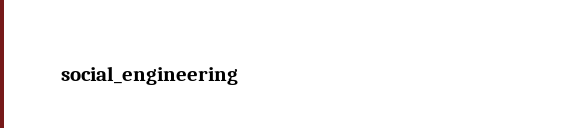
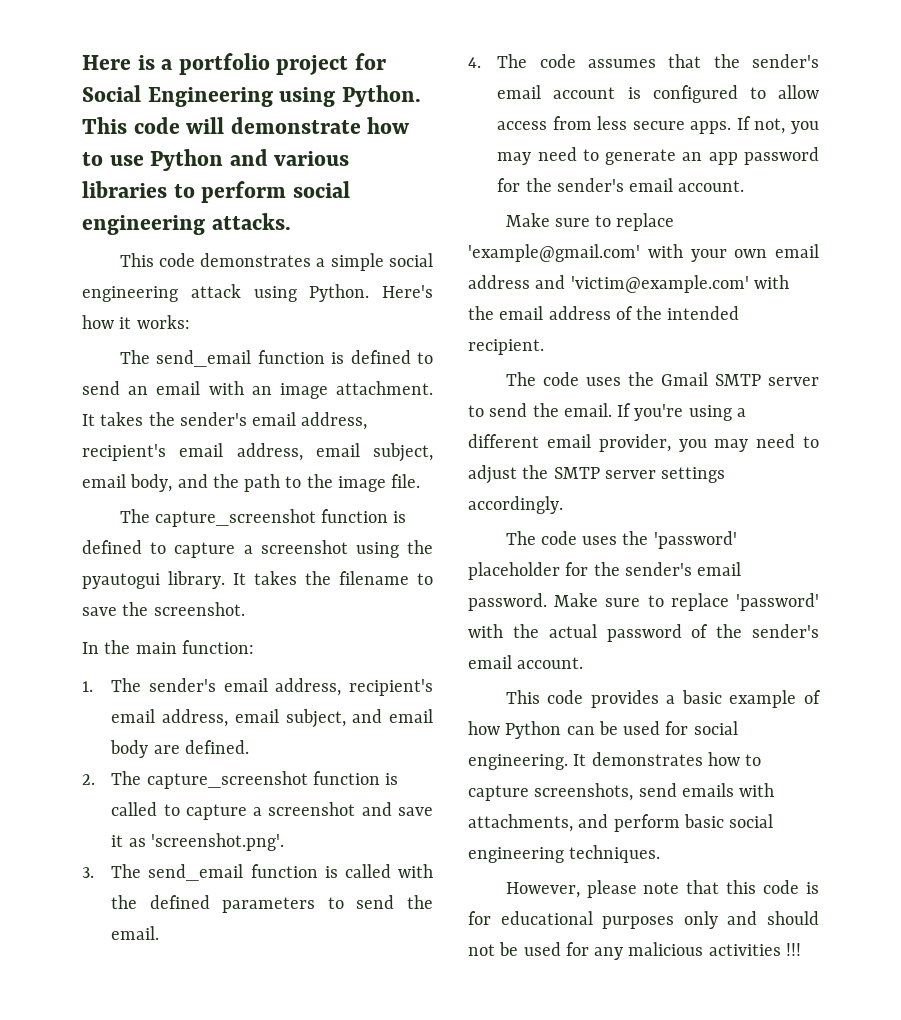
- social_engineering
+ Here is a portfolio project for Social Engineering using Python. This code will demonstrate how to use Python and various libraries to perform social engineering attacks.
+ This code demonstrates a simple social engineering attack using Python. Here's how it works:
+ The send_email function is defined to send an email with an image attachment. It takes the sender's email address, recipient's email address, email subject, email body, and the path to the image file.
+ The capture_screenshot function is defined to capture a screenshot using the pyautogui library. It takes the filename to save the screenshot.
+ In the main function:
+ 1. The sender's email address, recipient's email address, email subject, and email body are defined.
+ 2. The capture_screenshot function is called to capture a screenshot and save it as 'screenshot.png'.
+ 3. The send_email function is called with the defined parameters to send the email.
+ 4. The code assumes that the sender's email account is configured to allow access from less secure apps. If not, you may need to generate an app password for the sender's email account.
+ Make sure to replace 'example@gmail.com' with your own email address and 'victim@example.com' with the email address of the intended recipient.
+ The code uses the Gmail SMTP server to send the email. If you're using a different email provider, you may need to adjust the SMTP server settings accordingly.
+ The code uses the 'password' placeholder for the sender's email password. Make sure to replace 'password' with the actual password of the sender's email account.
+ This code provides a basic example of how Python can be used for social engineering. It demonstrates how to capture screenshots, send emails with attachments, and perform basic social engineering techniques.
+ However, please note that this code is for educational purposes only and should not be used for any malicious activities !!!

